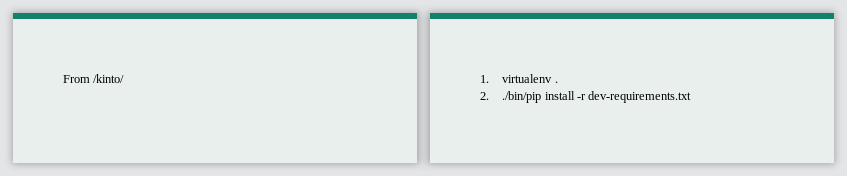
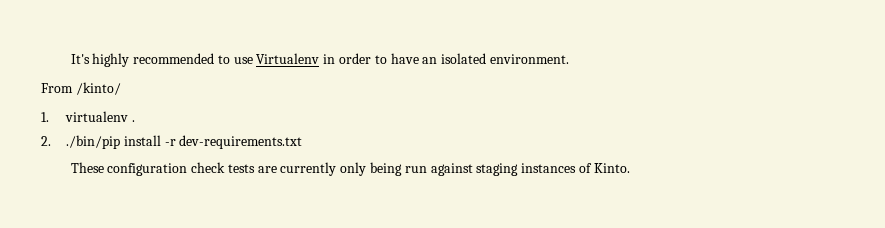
+ It's highly recommended to use Virtualenv in order to have an isolated environment.
+ These configuration check tests are currently only being run against staging instances of Kinto.

